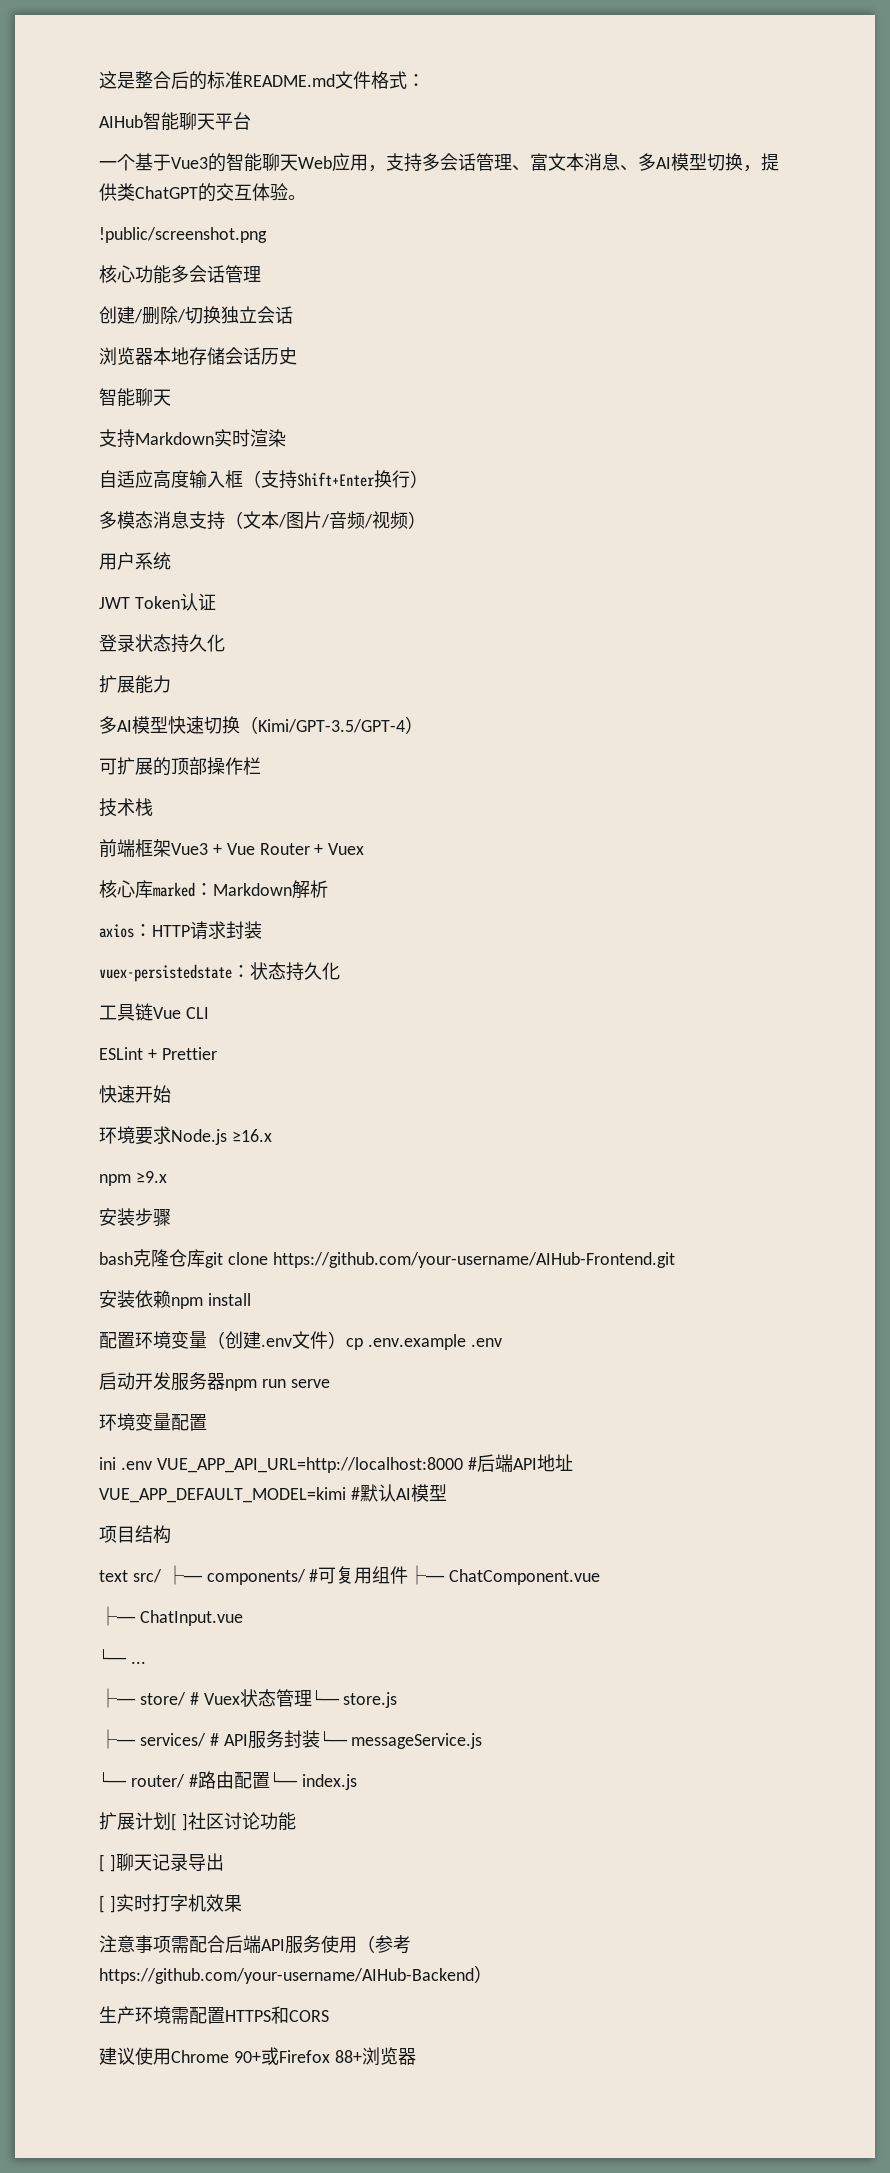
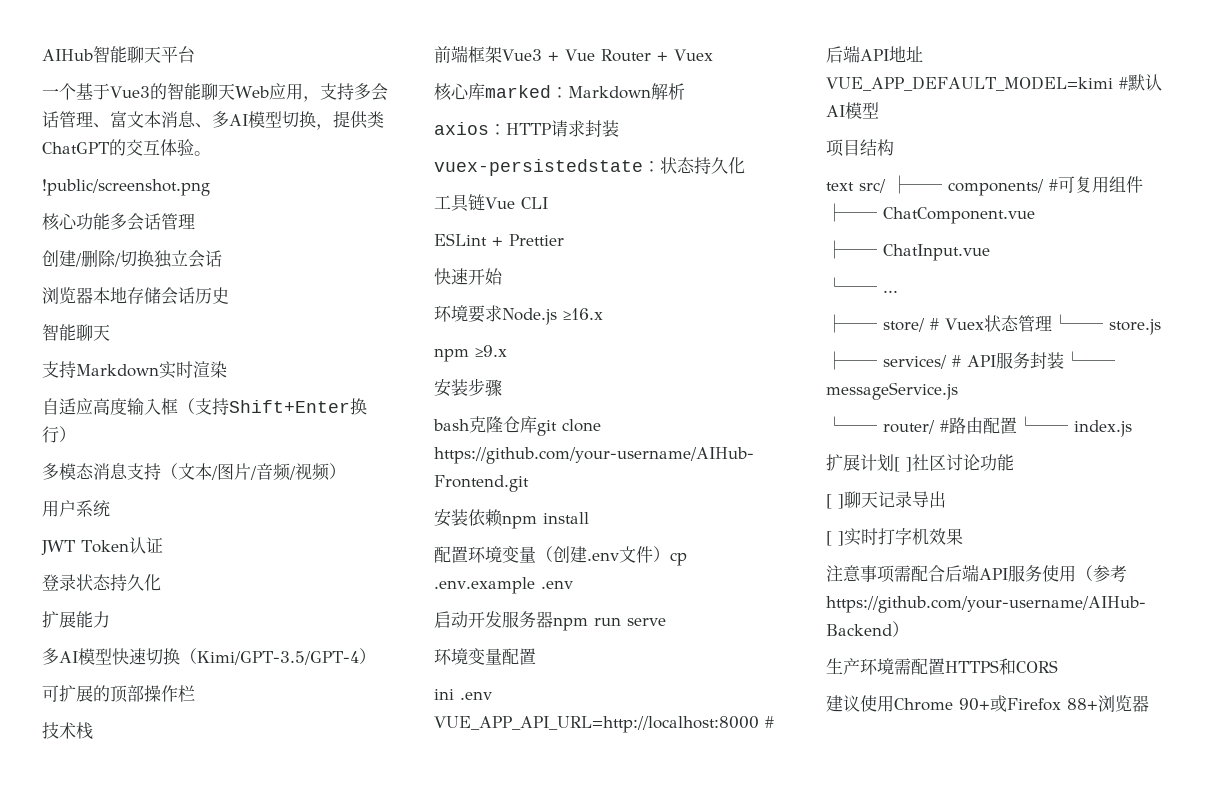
- 这是整合后的标准README.md文件格式：

